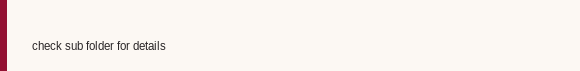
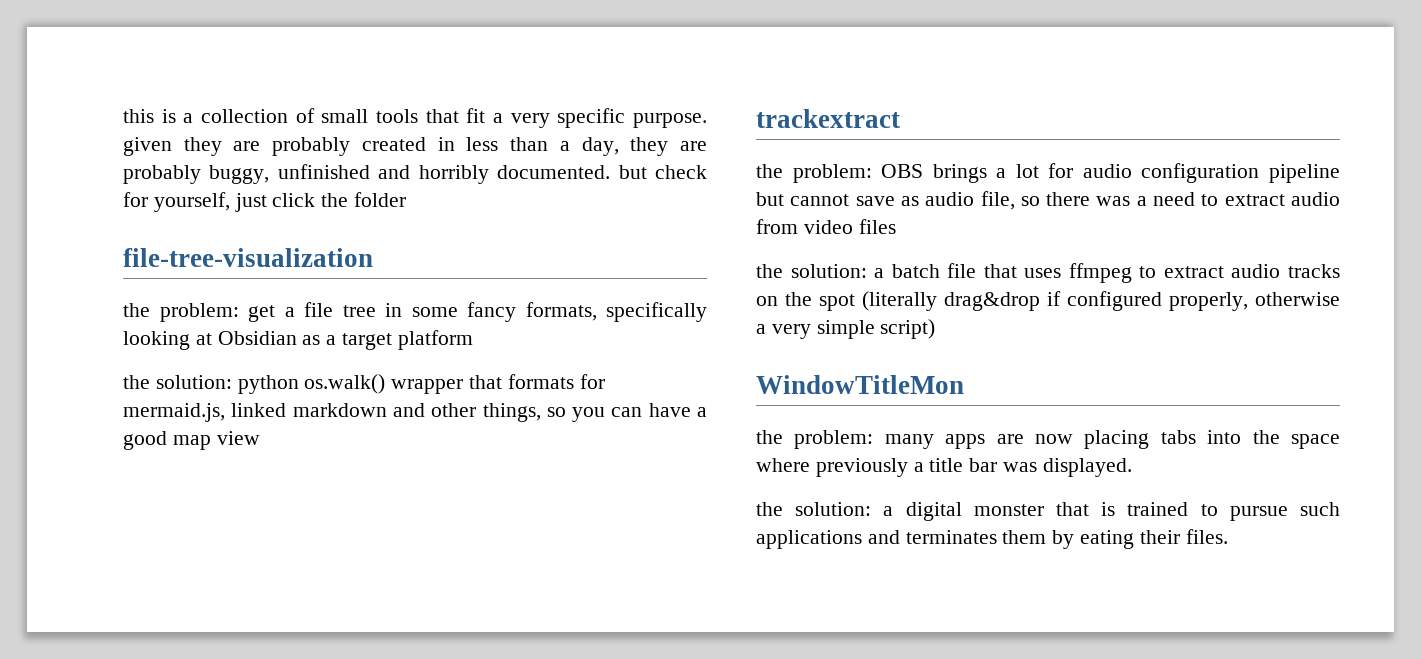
- check sub folder for details
+ this is a collection of small tools that fit a very specific purpose. given they are probably created in less than a day, they are probably buggy, unfinished and horribly documented. but check for yourself, just click the folder
+ file-tree-visualization
+ the problem: get a file tree in some fancy formats, specifically looking at Obsidian as a target platform
+ the solution: python os.walk() wrapper that formats for mermaid.js, linked markdown and other things, so you can have a good map view
+ trackextract
+ the problem: OBS brings a lot for audio configuration pipeline but cannot save as audio file, so there was a need to extract audio from video files
+ the solution: a batch file that uses ffmpeg to extract audio tracks on the spot (literally drag&drop if configured properly, otherwise a very simple script)
+ WindowTitleMon
+ the problem: many apps are now placing tabs into the space where previously a title bar was displayed.
+ the solution: a digital monster that is trained to pursue such applications and terminates them by eating their files.

